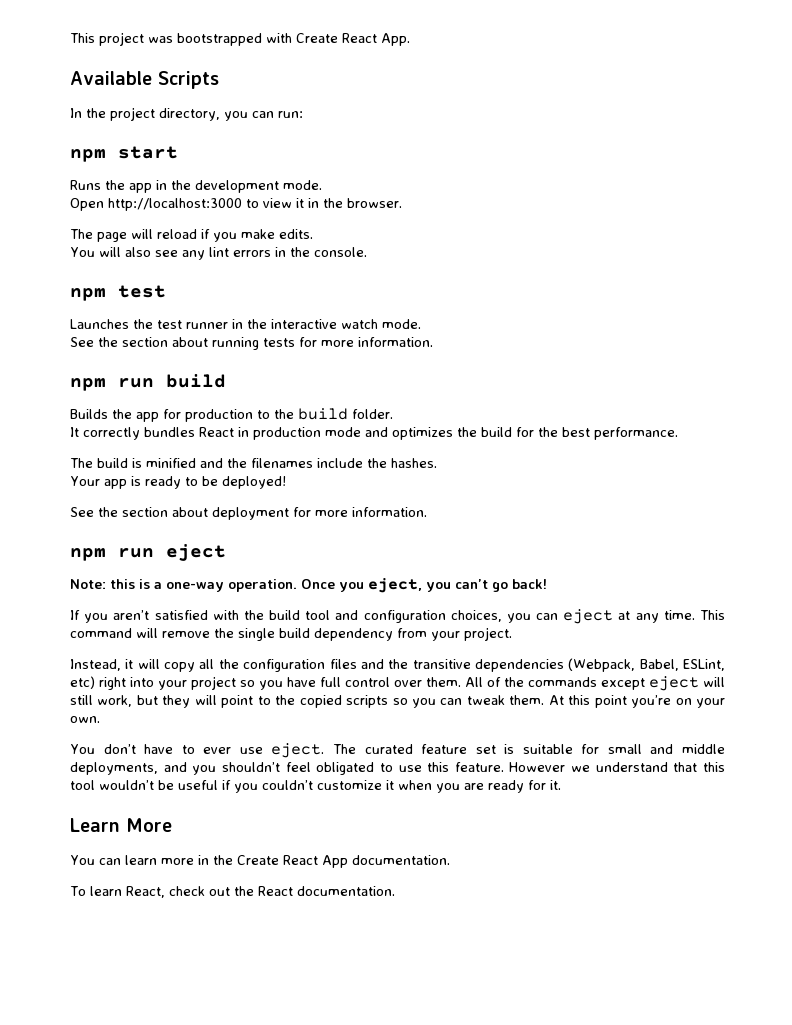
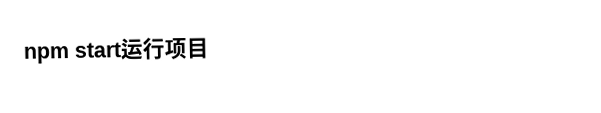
- This project was bootstrapped with Create React App.
- Available Scripts
- In the project directory, you can run:
- npm start
- Runs the app in the development mode.
- Open http://localhost:3000 to view it in the browser.
- The page will reload if you make edits.
- You will also see any lint errors in the console.
- npm test
- Launches the test runner in the interactive watch mode.
- See the section about running tests for more information.
- npm run build
- Builds the app for production to the build folder.
- It correctly bundles React in production mode and optimizes the build for the best performance.
- The build is minified and the filenames include the hashes.
- Your app is ready to be deployed!
- See the section about deployment for more information.
- npm run eject
- Note: this is a one-way operation. Once you eject, you can’t go back!
- If you aren’t satisfied with the build tool and configuration choices, you can eject at any time. This command will remove the single build dependency from your project.
- Instead, it will copy all the configuration files and the transitive dependencies (Webpack, Babel, ESLint, etc) right into your project so you have full control over them. All of the commands except eject will still work, but they will point to the copied scripts so you can tweak them. At this point you’re on your own.
- You don’t have to ever use eject. The curated feature set is suitable for small and middle deployments, and you shouldn’t feel obligated to use this feature. However we understand that this tool wouldn’t be useful if you couldn’t customize it when you are ready for it.
- Learn More
- You can learn more in the Create React App documentation.
- To learn React, check out the React documentation.
+ npm start运行项目

